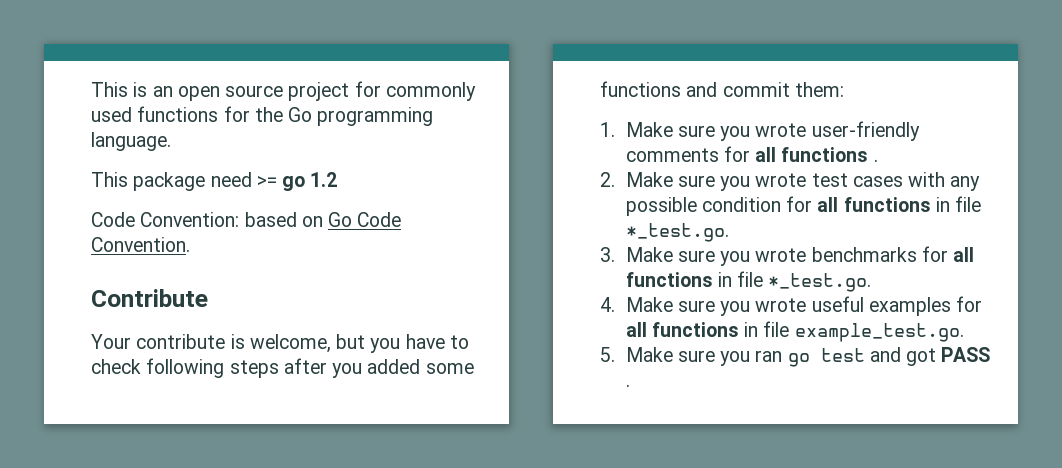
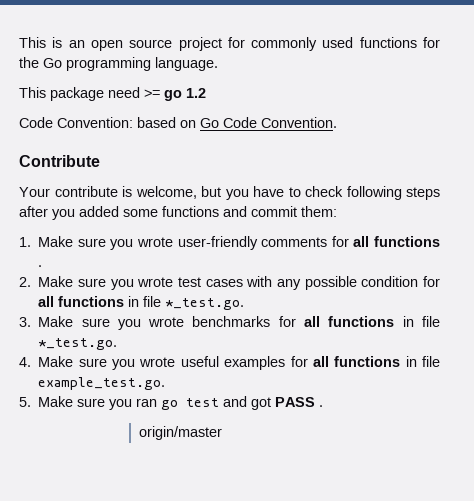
+ origin/master

